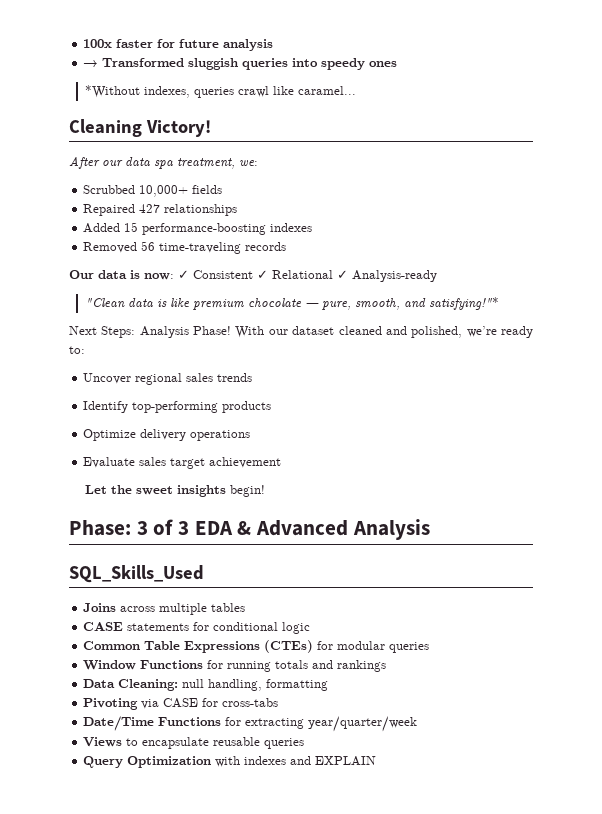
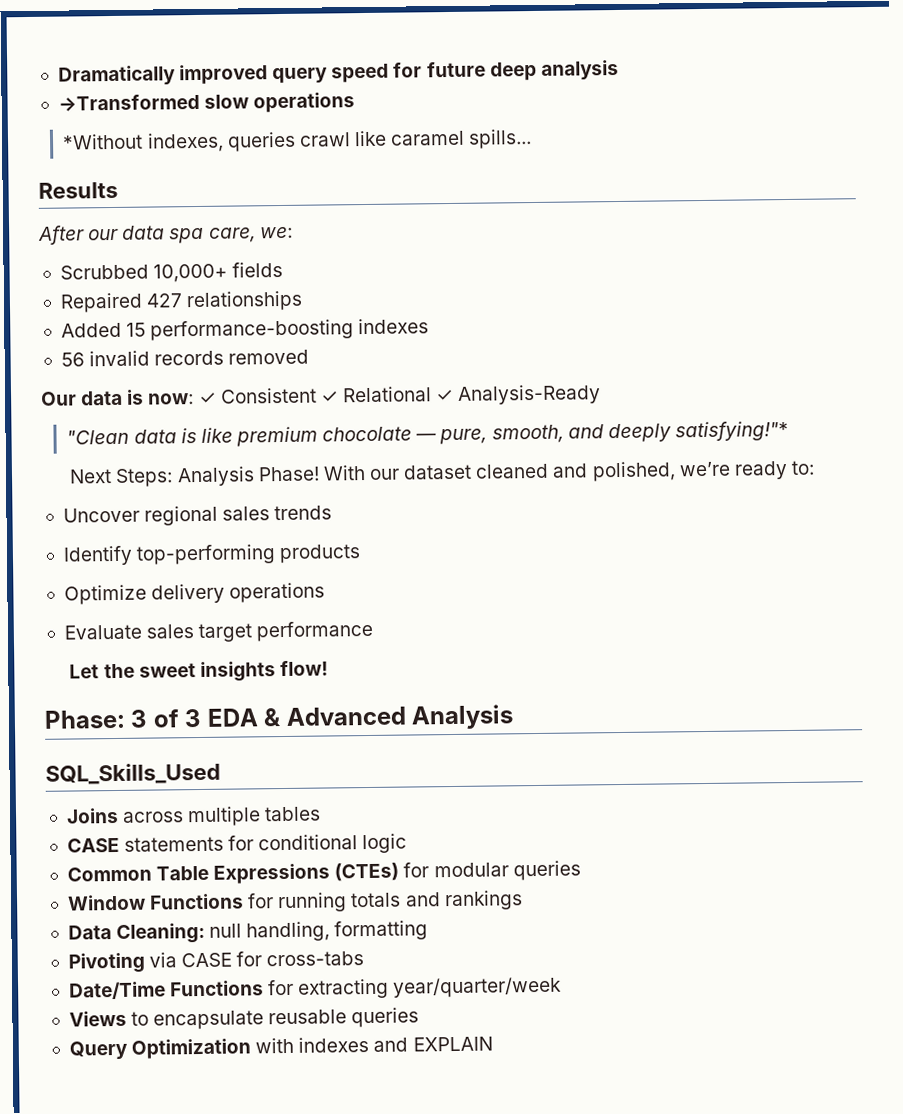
- 100x faster for future analysis
+ Dramatically improved query speed for future deep analysis
- → Transformed sluggish queries into speedy ones
+ →Transformed slow operations
- *Without indexes, queries crawl like caramel...
- Cleaning Victory!
+ *Without indexes, queries crawl like caramel spills...
+ Results
- After our data spa treatment, we:
+ After our data spa care, we:
- Removed 56 time-traveling records
+ 56 invalid records removed
- Our data is now: ✓ Consistent ✓ Relational ✓ Analysis-ready
+ Our data is now: ✓ Consistent ✓ Relational ✓ Analysis-Ready
- "Clean data is like premium chocolate — pure, smooth, and satisfying!"*
+ "Clean data is like premium chocolate — pure, smooth, and deeply satisfying!"*
- Evaluate sales target achievement
+ Evaluate sales target performance
- Let the sweet insights begin!
+ Let the sweet insights flow!

